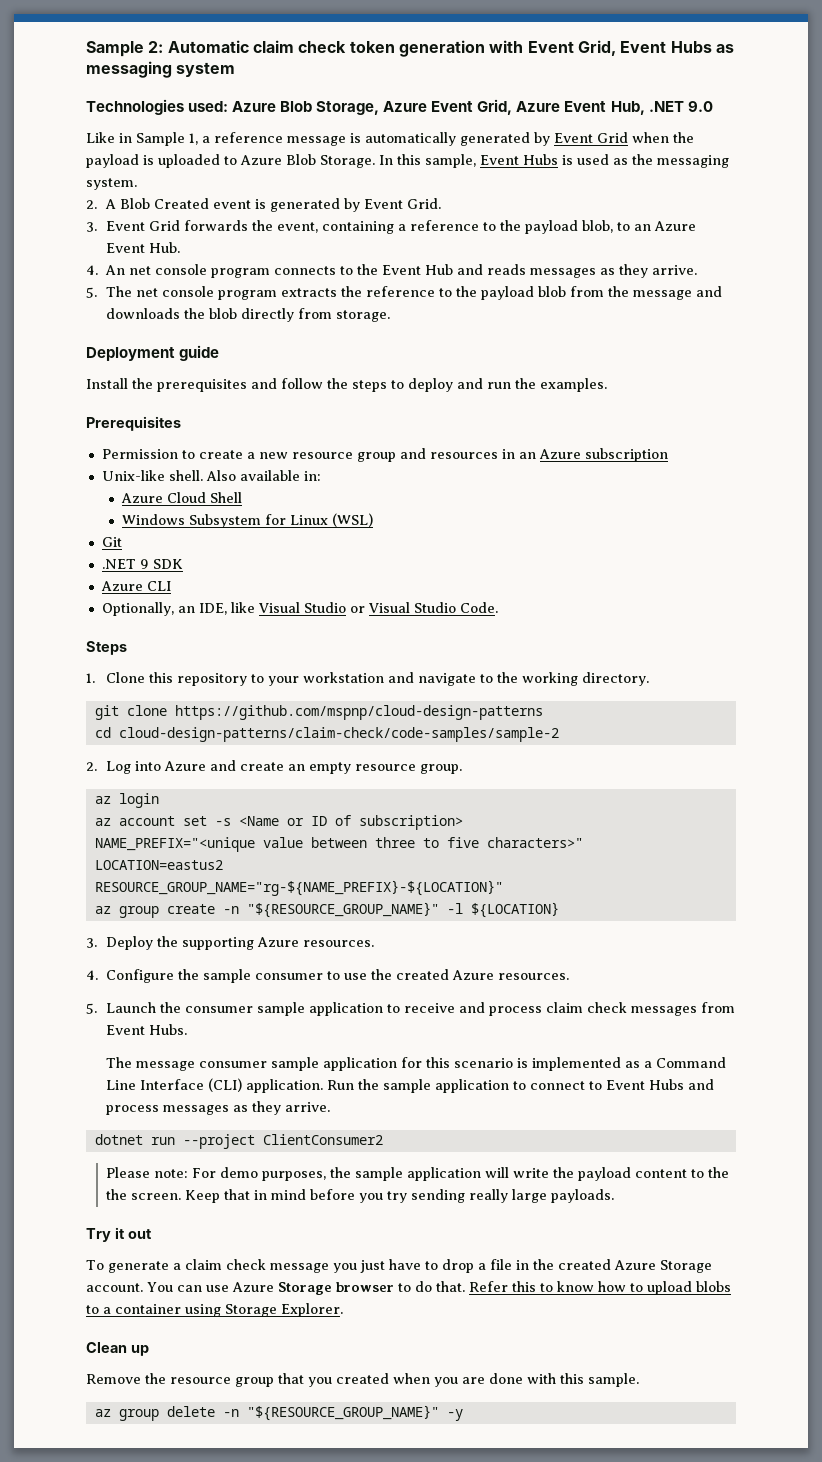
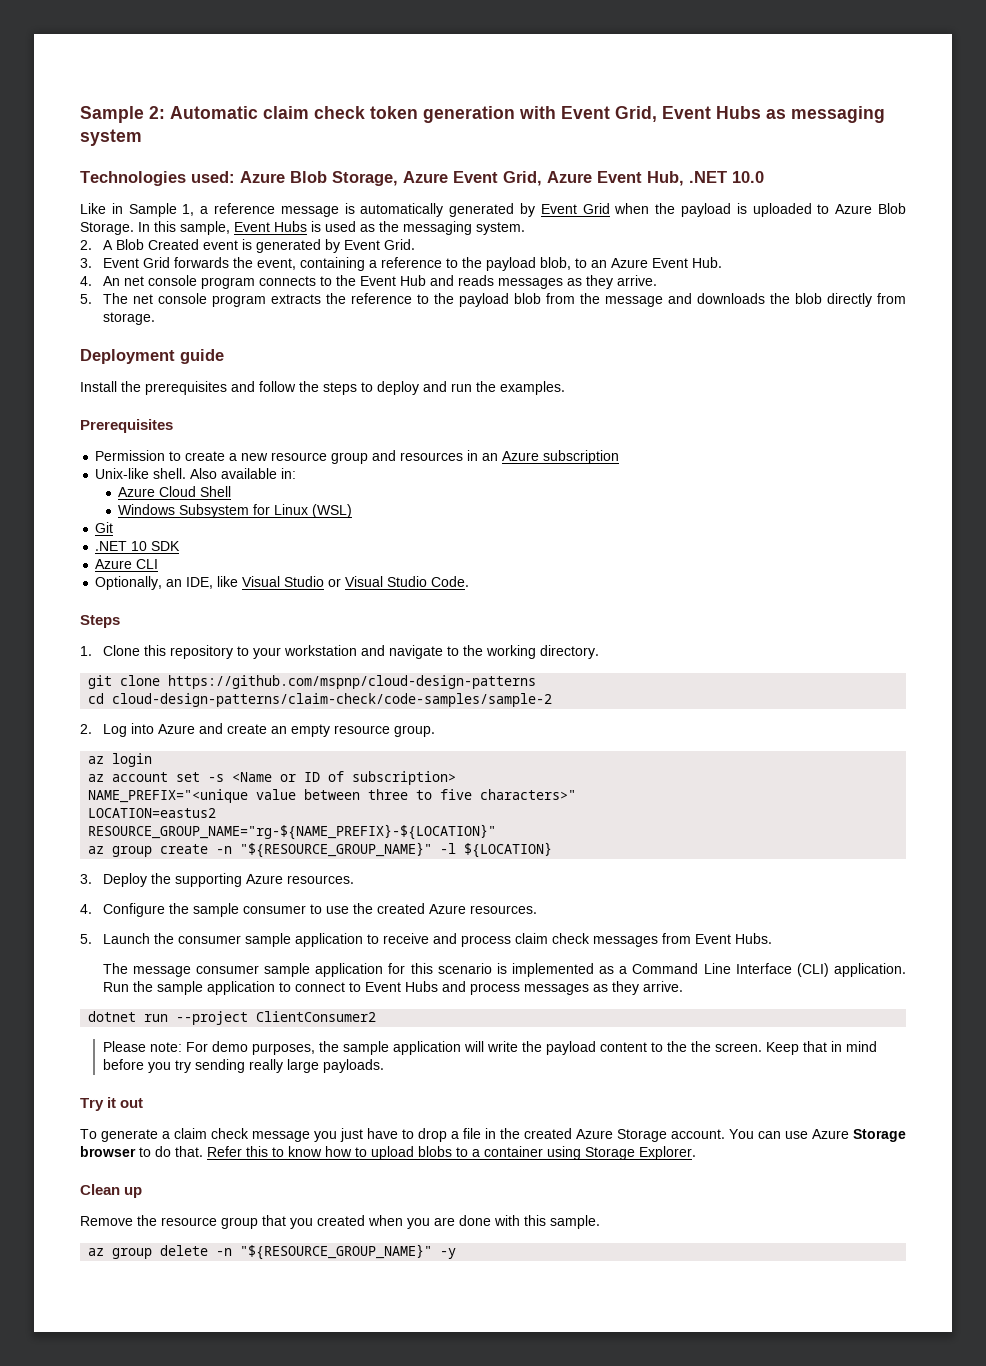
- Technologies used: Azure Blob Storage, Azure Event Grid, Azure Event Hub, .NET 9.0
+ Technologies used: Azure Blob Storage, Azure Event Grid, Azure Event Hub, .NET 10.0
- .NET 9 SDK
+ .NET 10 SDK

